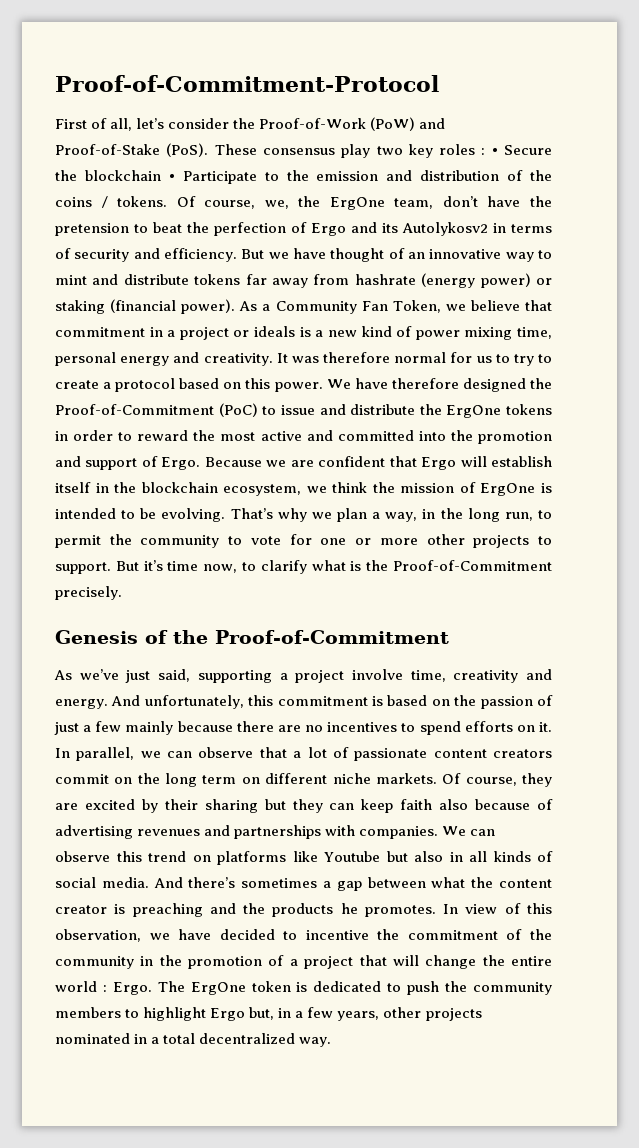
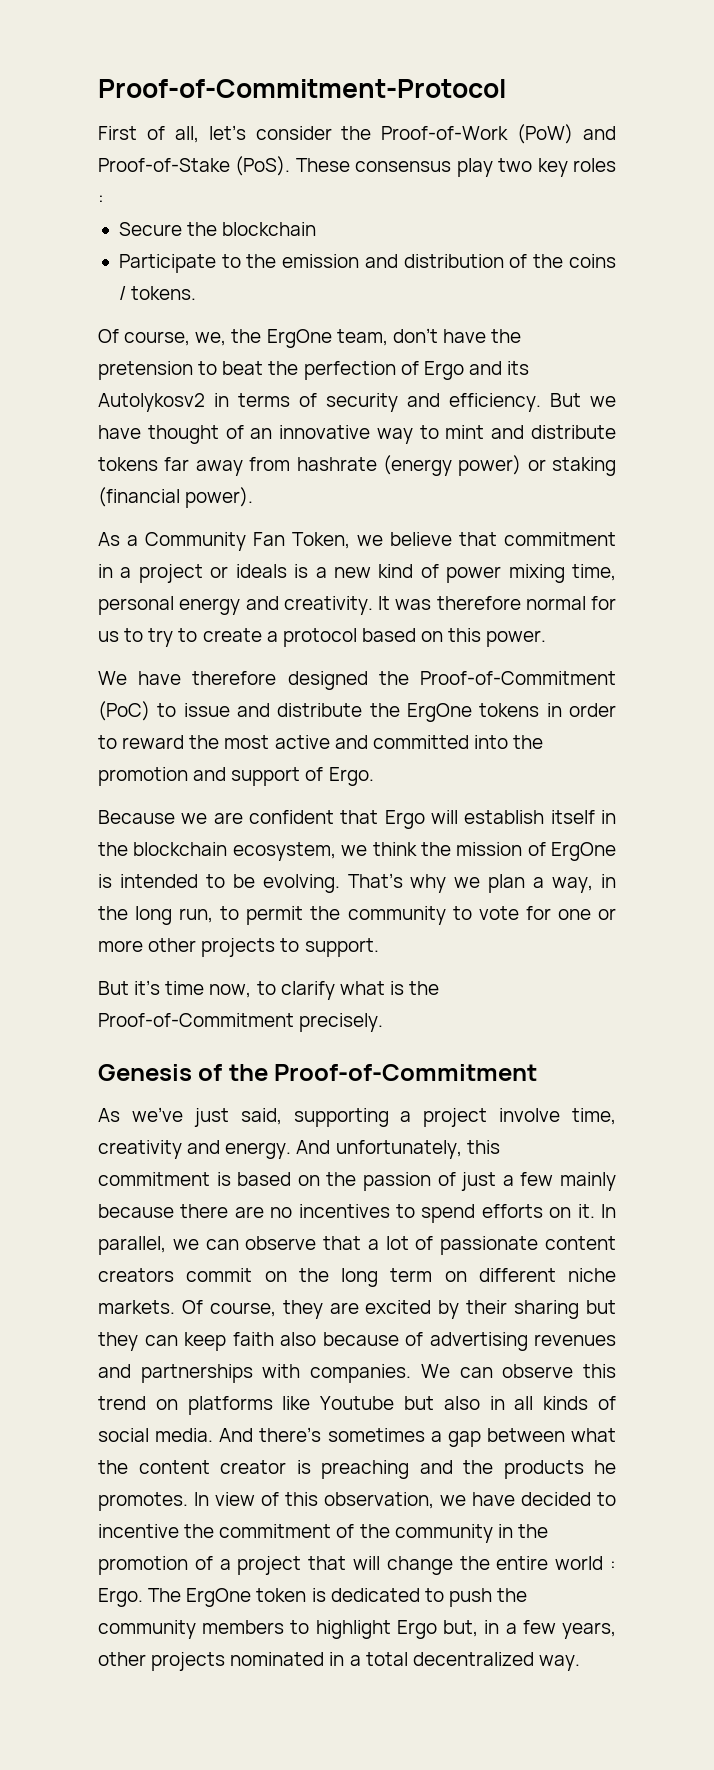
- These consensus play two key roles : • Secure the blockchain • Participate to the emission and distribution of the coins / tokens. Of course, we, the ErgOne team, don’t have the pretension to beat the perfection of Ergo and its Autolykosv2 in terms of security and efficiency.
+ These consensus play two key roles :
+ Secure the blockchain
+ Participate to the emission and distribution of the coins / tokens.
+ Of course, we, the ErgOne team, don’t have the pretension to beat the perfection of Ergo and its Autolykosv2 in terms of security and efficiency.
- But we have thought of an innovative way to mint and distribute tokens far away from hashrate (energy power) or staking (financial power). As a Community Fan Token, we believe that commitment in a project or ideals is a new kind of power mixing time, personal energy and creativity.
+ But we have thought of an innovative way to mint and distribute tokens far away from hashrate (energy power) or staking (financial power).
+ As a Community Fan Token, we believe that commitment in a project or ideals is a new kind of power mixing time, personal energy and creativity.
- It was therefore normal for us to try to create a protocol based on this power. We have therefore designed the Proof-of-Commitment (PoC) to issue and distribute the ErgOne tokens in order to reward the most active and committed into the promotion and support of Ergo. Because we are confident that Ergo will establish itself in the blockchain ecosystem, we think the mission of ErgOne is intended to be evolving.
+ It was therefore normal for us to try to create a protocol based on this power.
+ We have therefore designed the Proof-of-Commitment (PoC) to issue and distribute the ErgOne tokens in order to reward the most active and committed into the promotion and support of Ergo.
+ Because we are confident that Ergo will establish itself in the blockchain ecosystem, we think the mission of ErgOne is intended to be evolving.
- That’s why we plan a way, in the long run, to permit the community to vote for one or more other projects to support. But it’s time now, to clarify what is the Proof-of-Commitment precisely.
+ That’s why we plan a way, in the long run, to permit the community to vote for one or more other projects to support.
+ But it’s time now, to clarify what is the Proof-of-Commitment precisely.

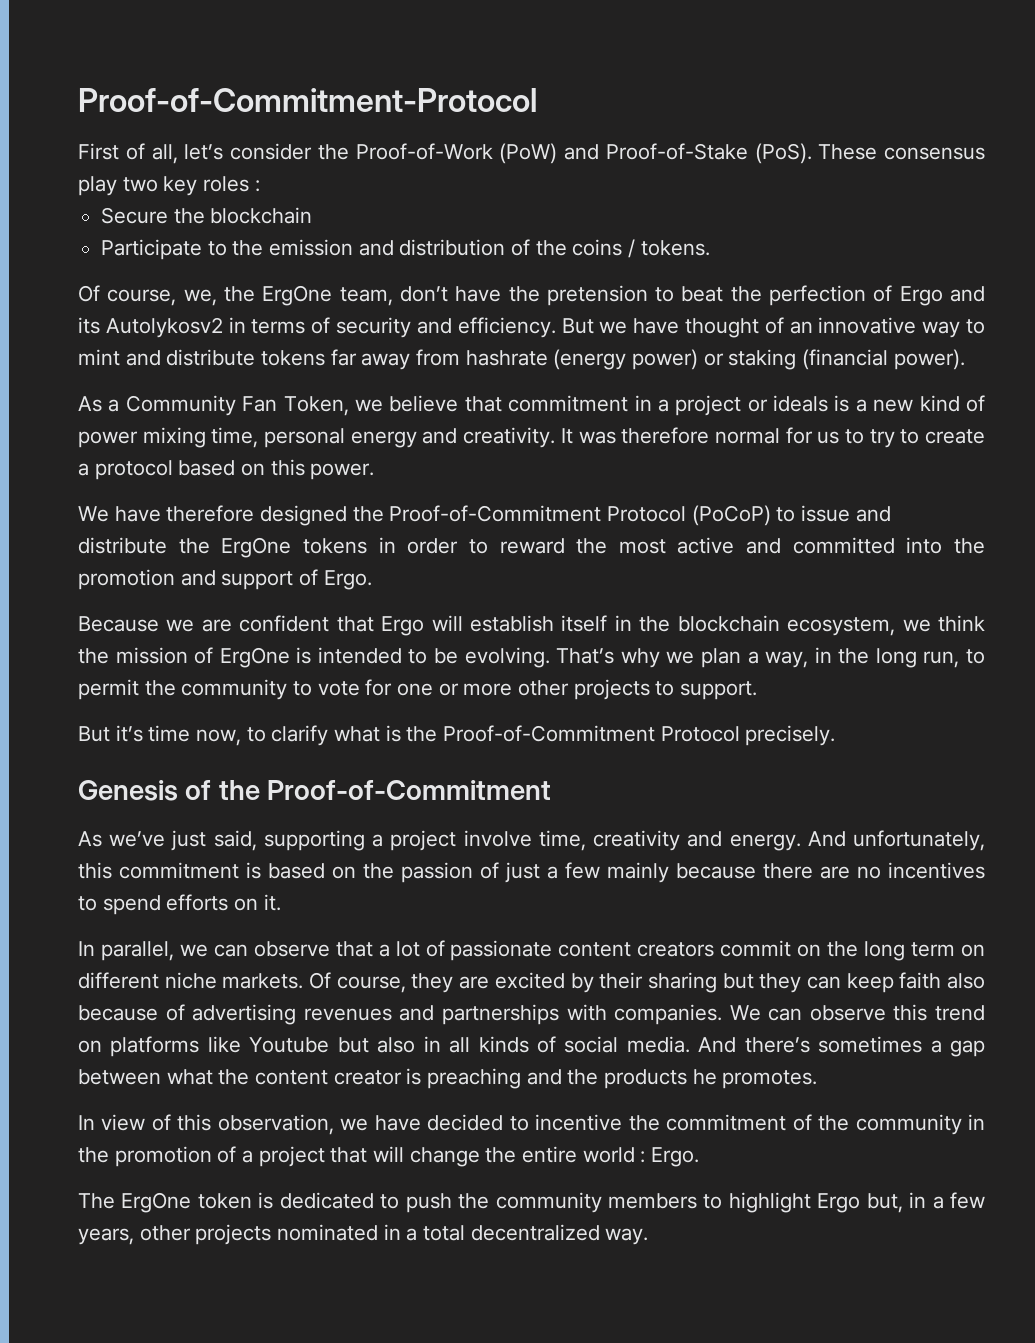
- We have therefore designed the Proof-of-Commitment (PoC) to issue and distribute the ErgOne tokens in order to reward the most active and committed into the promotion and support of Ergo.
+ We have therefore designed the Proof-of-Commitment Protocol (PoCoP) to issue and distribute the ErgOne tokens in order to reward the most active and committed into the promotion and support of Ergo.
- But it’s time now, to clarify what is the Proof-of-Commitment precisely.
+ But it’s time now, to clarify what is the Proof-of-Commitment Protocol precisely.
- And unfortunately, this commitment is based on the passion of just a few mainly because there are no incentives to spend efforts on it. In parallel, we can observe that a lot of passionate content creators commit on the long term on different niche markets.
+ And unfortunately, this commitment is based on the passion of just a few mainly because there are no incentives to spend efforts on it.
+ In parallel, we can observe that a lot of passionate content creators commit on the long term on different niche markets.
- And there’s sometimes a gap between what the content creator is preaching and the products he promotes. In view of this observation, we have decided to incentive the commitment of the community in the promotion of a project that will change the entire world : Ergo. The ErgOne token is dedicated to push the community members to highlight Ergo but, in a few years, other projects nominated in a total decentralized way.
+ And there’s sometimes a gap between what the content creator is preaching and the products he promotes.
+ In view of this observation, we have decided to incentive the commitment of the community in the promotion of a project that will change the entire world : Ergo.
+ The ErgOne token is dedicated to push the community members to highlight Ergo but, in a few years, other projects nominated in a total decentralized way.

